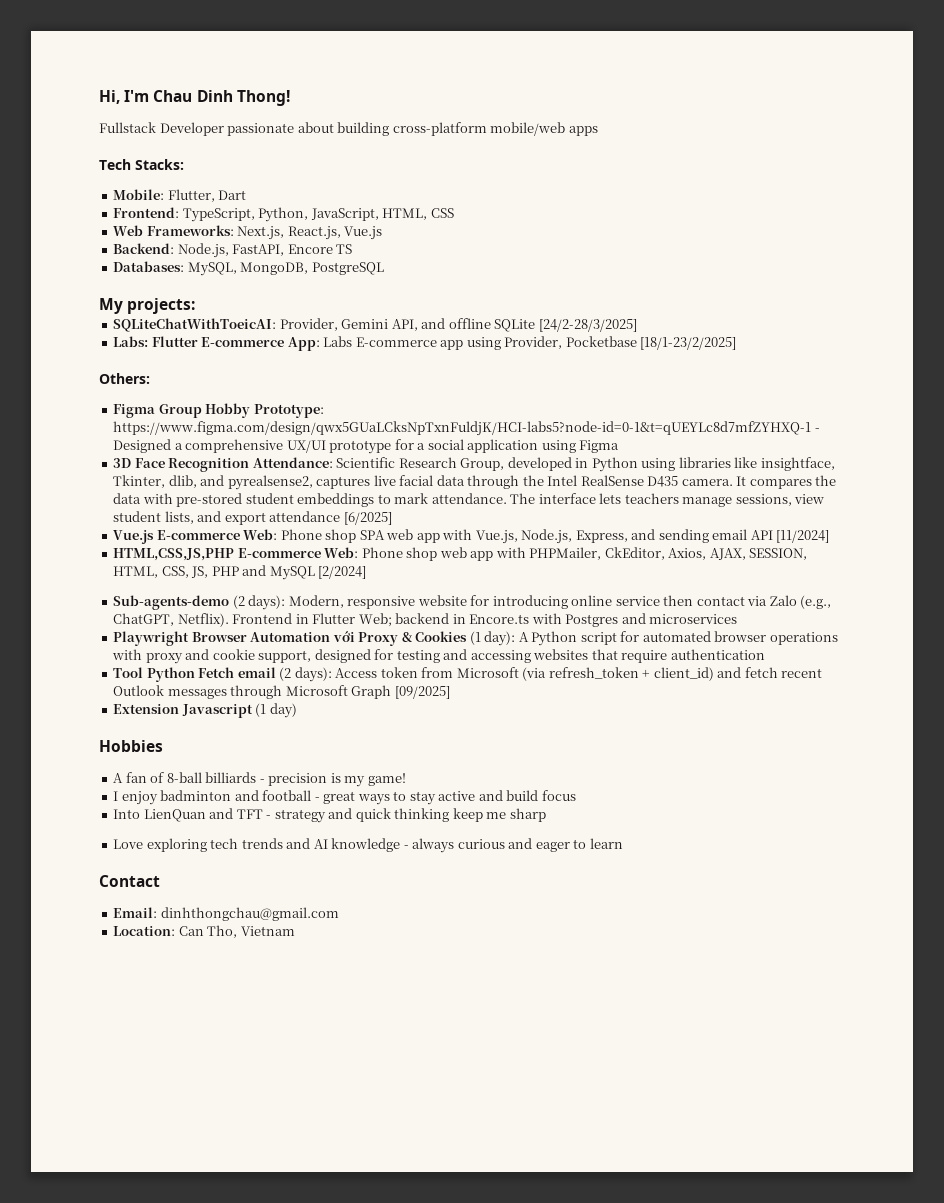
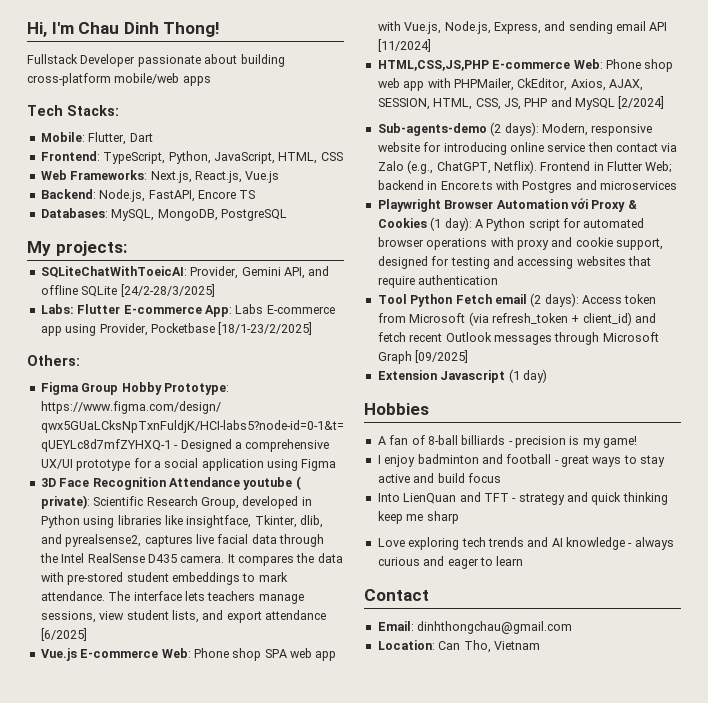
- 3D Face Recognition Attendance: Scientific Research Group, developed in Python using libraries like insightface, Tkinter, dlib, and pyrealsense2, captures live facial data through the Intel RealSense D435 camera.
+ 3D Face Recognition Attendance youtube ( private): Scientific Research Group, developed in Python using libraries like insightface, Tkinter, dlib, and pyrealsense2, captures live facial data through the Intel RealSense D435 camera.

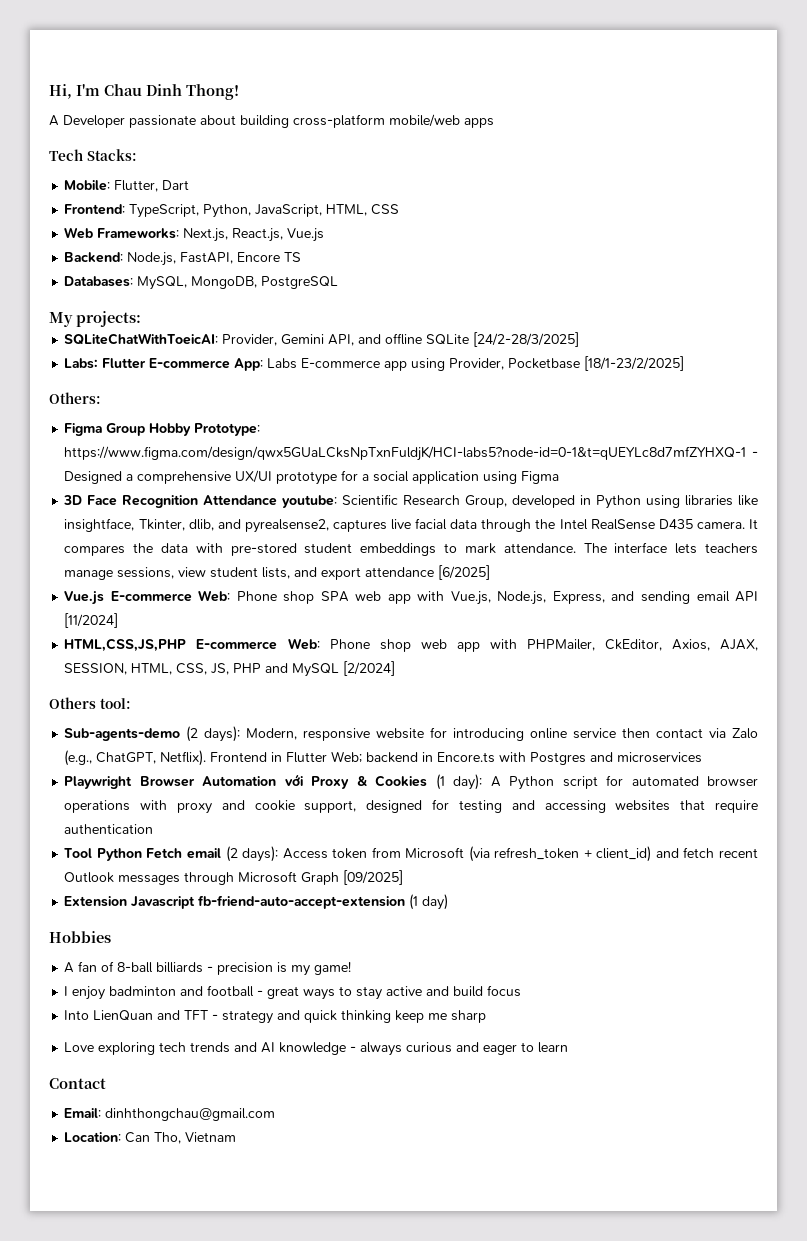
- Fullstack Developer passionate about building cross-platform mobile/web apps
+ A Developer passionate about building cross-platform mobile/web apps
- 3D Face Recognition Attendance youtube ( private): Scientific Research Group, developed in Python using libraries like insightface, Tkinter, dlib, and pyrealsense2, captures live facial data through the Intel RealSense D435 camera.
+ 3D Face Recognition Attendance youtube: Scientific Research Group, developed in Python using libraries like insightface, Tkinter, dlib, and pyrealsense2, captures live facial data through the Intel RealSense D435 camera.
+ Others tool:
- Extension Javascript (1 day)
+ Extension Javascript fb-friend-auto-accept-extension (1 day)

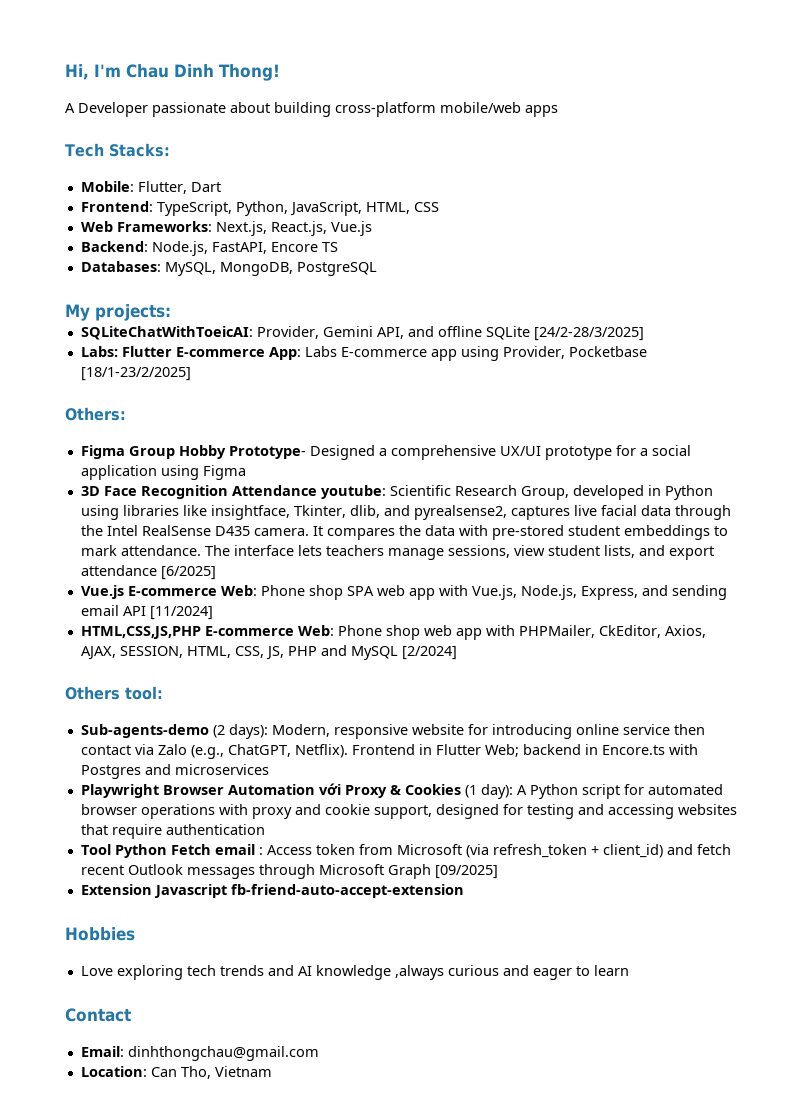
- Figma Group Hobby Prototype: https://www.figma.com/design/qwx5GUaLCksNpTxnFuldjK/HCI-labs5?node-id=0-1&t=qUEYLc8d7mfZYHXQ-1 - Designed a comprehensive UX/UI prototype for a social application using Figma
+ Figma Group Hobby Prototype- Designed a comprehensive UX/UI prototype for a social application using Figma
- Tool Python Fetch email (2 days): Access token from Microsoft (via refresh_token + client_id) and fetch recent Outlook messages through Microsoft Graph [09/2025]
+ Tool Python Fetch email : Access token from Microsoft (via refresh_token + client_id) and fetch recent Outlook messages through Microsoft Graph [09/2025]
- Extension Javascript fb-friend-auto-accept-extension (1 day)
+ Extension Javascript fb-friend-auto-accept-extension
- A fan of 8-ball billiards - precision is my game!
- I enjoy badminton and football - great ways to stay active and build focus
- Into LienQuan and TFT - strategy and quick thinking keep me sharp
- Love exploring tech trends and AI knowledge - always curious and eager to learn
+ Love exploring tech trends and AI knowledge ,always curious and eager to learn

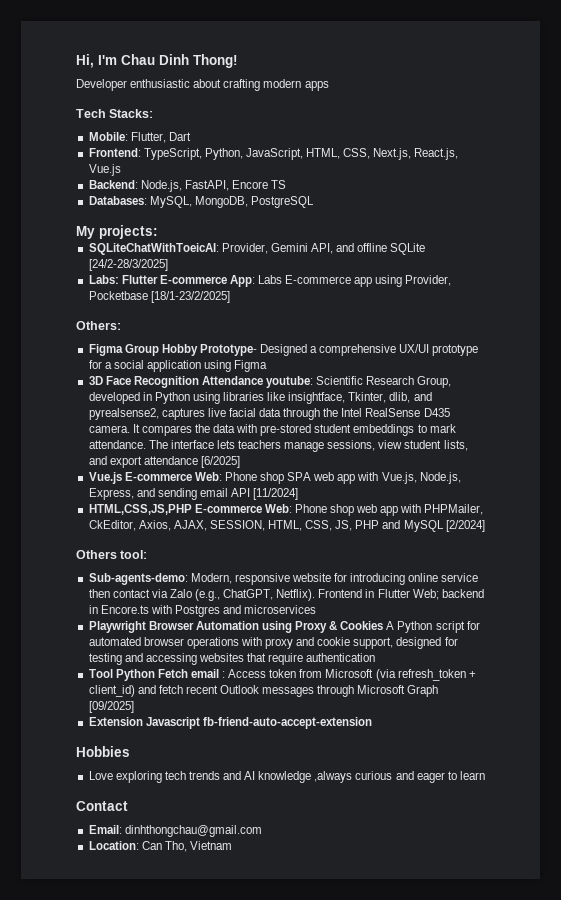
- A Developer passionate about building cross-platform mobile/web apps
+ Developer enthusiastic about crafting modern apps
- Frontend: TypeScript, Python, JavaScript, HTML, CSS
- Web Frameworks: Next.js, React.js, Vue.js
+ Frontend: TypeScript, Python, JavaScript, HTML, CSS, Next.js, React.js, Vue.js
- Sub-agents-demo (2 days): Modern, responsive website for introducing online service then contact via Zalo (e.g., ChatGPT, Netflix).
+ Sub-agents-demo: Modern, responsive website for introducing online service then contact via Zalo (e.g., ChatGPT, Netflix).
- Playwright Browser Automation với Proxy & Cookies (1 day): A Python script for automated browser operations with proxy and cookie support, designed for testing and accessing websites that require authentication
+ Playwright Browser Automation using Proxy & Cookies A Python script for automated browser operations with proxy and cookie support, designed for testing and accessing websites that require authentication

